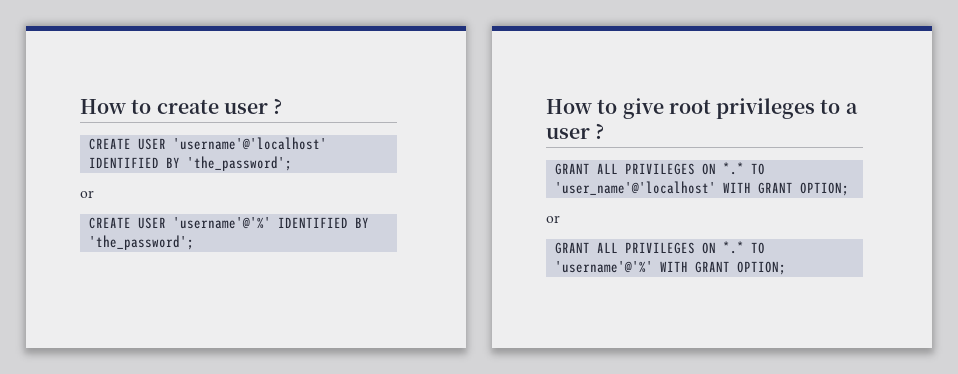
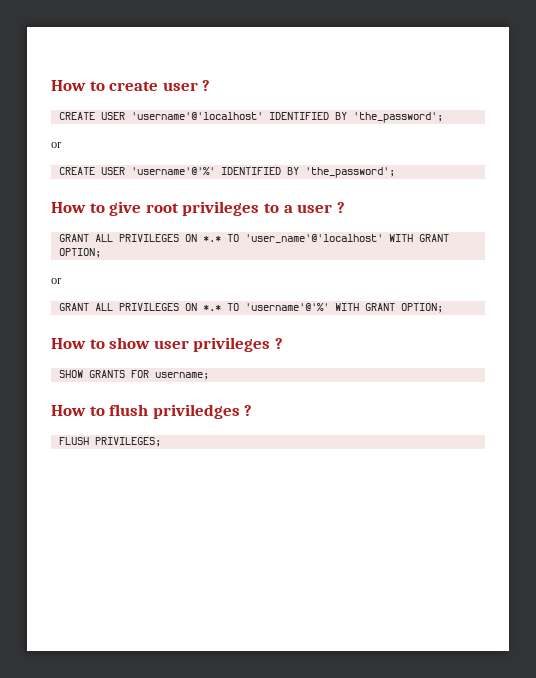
+ How to show user privileges ?
+ SHOW GRANTS FOR username;
+ How to flush priviledges ?
+ FLUSH PRIVILEGES;

